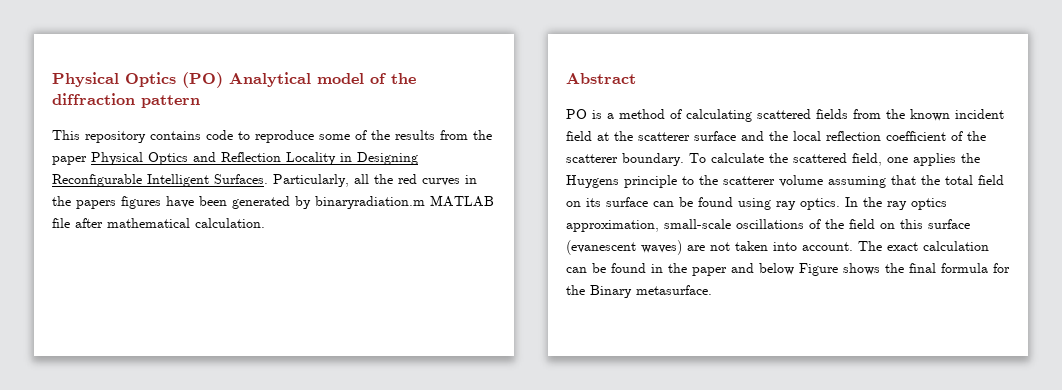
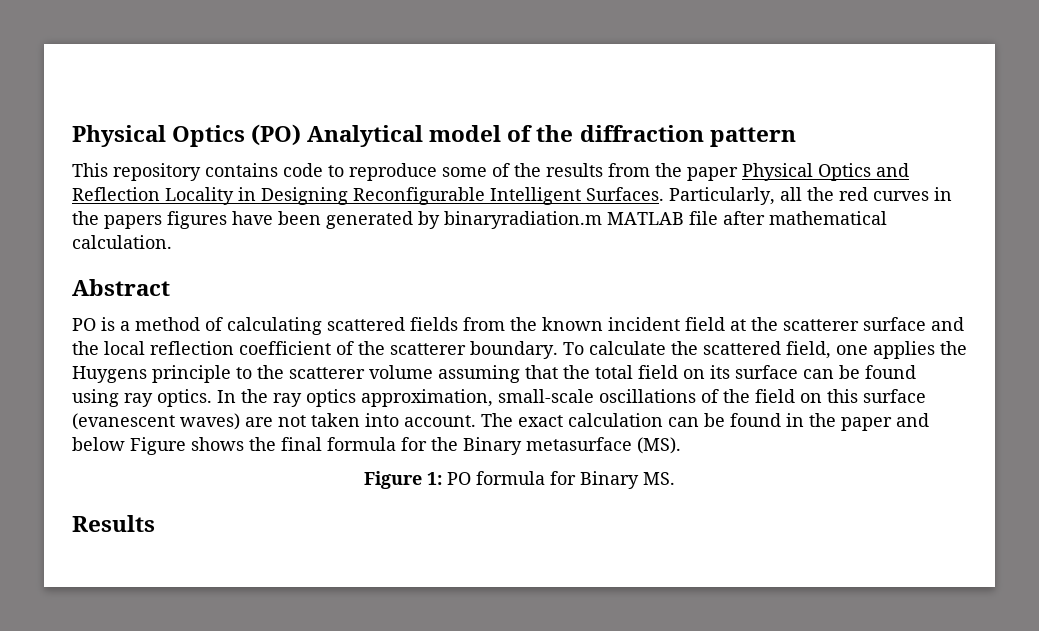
- The exact calculation can be found in the paper and below Figure shows the final formula for the Binary metasurface.
+ The exact calculation can be found in the paper and below Figure shows the final formula for the Binary metasurface (MS).
+ Figure 1: PO formula for Binary MS.
+ Results

